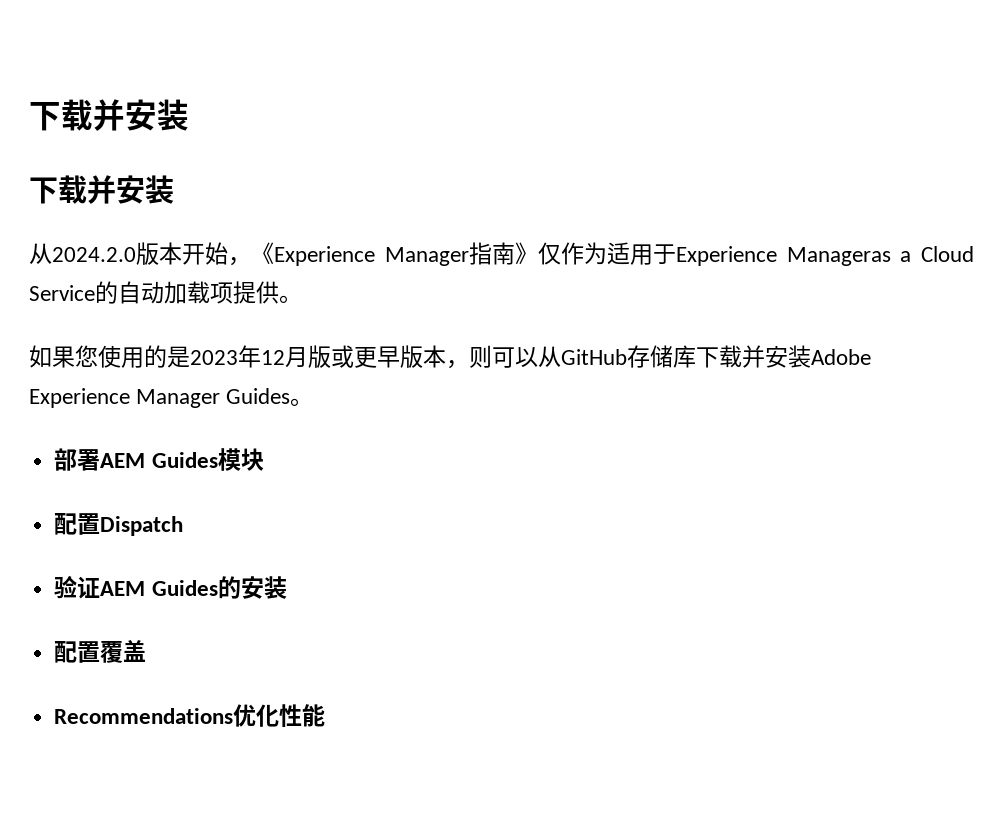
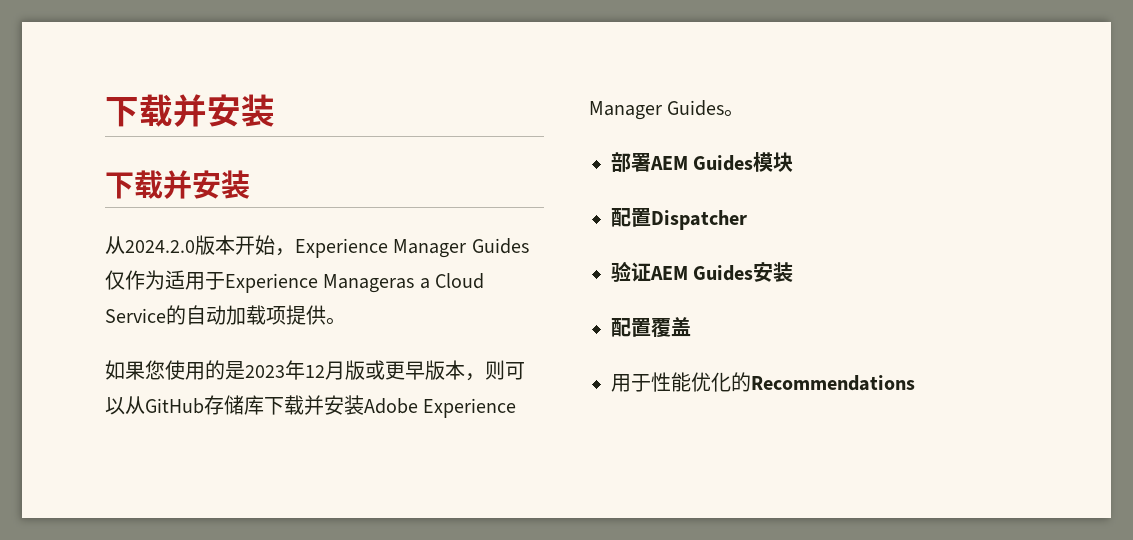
- 从2024.2.0版本开始，《Experience Manager指南》仅作为适用于Experience Manageras a Cloud Service的自动加载项提供。
+ 从2024.2.0版本开始，Experience Manager Guides仅作为适用于Experience Manageras a Cloud Service的自动加载项提供。
- 配置Dispatch
+ 配置Dispatcher
- 验证AEM Guides的安装
+ 验证AEM Guides安装
- Recommendations优化性能
+ 用于性能优化的Recommendations

